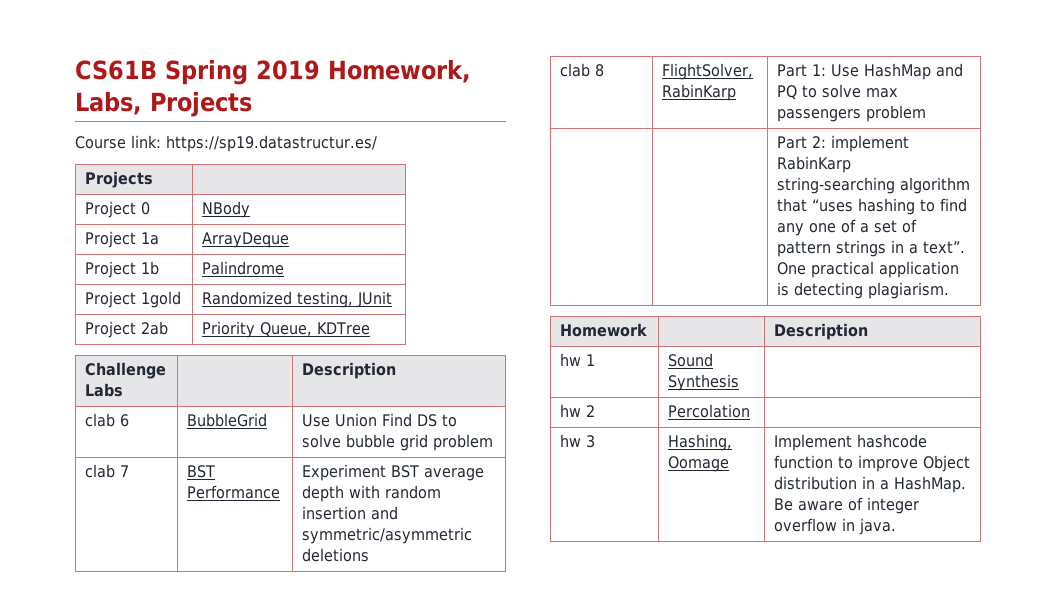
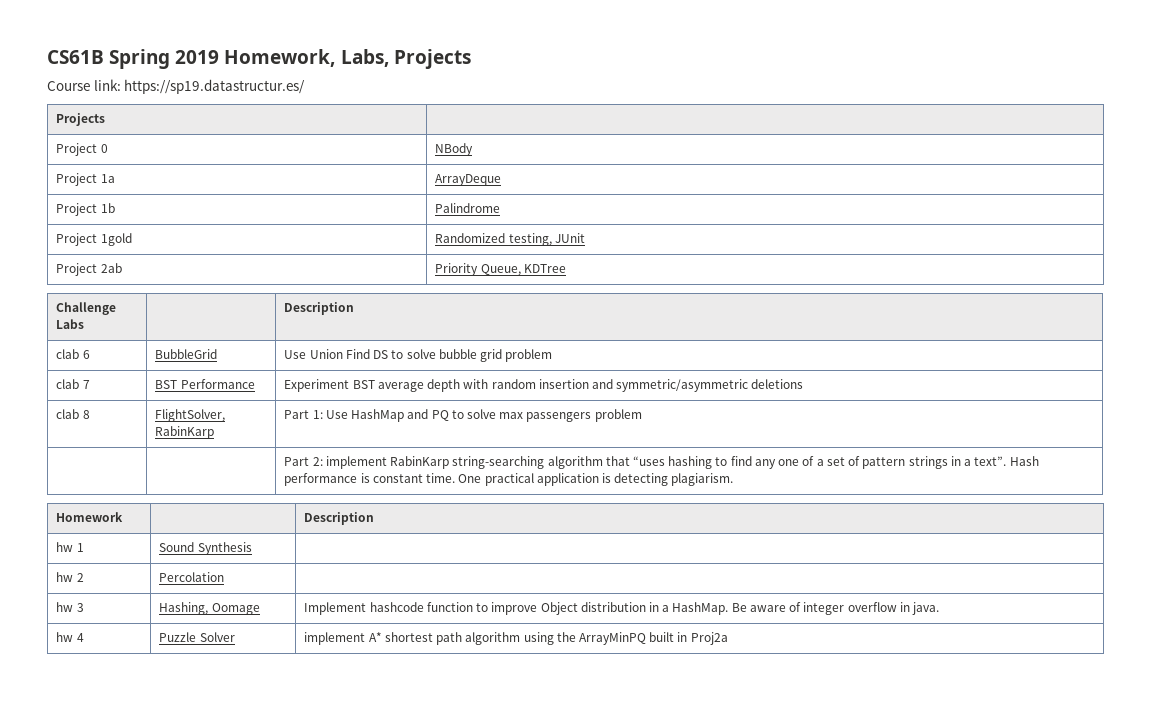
- | | Part 2: implement RabinKarp string-searching algorithm that “uses hashing to find any one of a set of pattern strings in a text”. One practical application is detecting plagiarism.
+ | | Part 2: implement RabinKarp string-searching algorithm that “uses hashing to find any one of a set of pattern strings in a text”. Hash performance is constant time. One practical application is detecting plagiarism.
+ hw 4 | Puzzle Solver | implement A* shortest path algorithm using the ArrayMinPQ built in Proj2a

